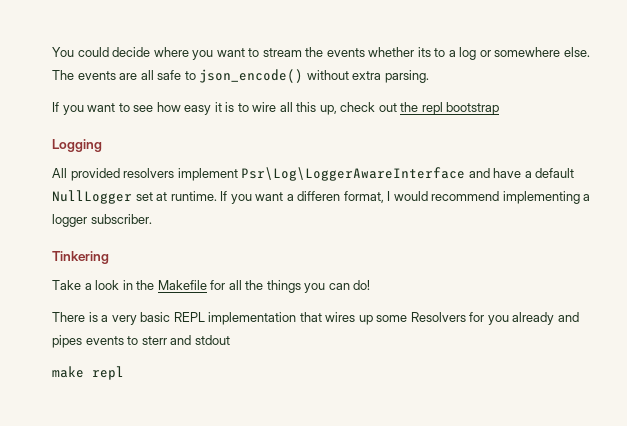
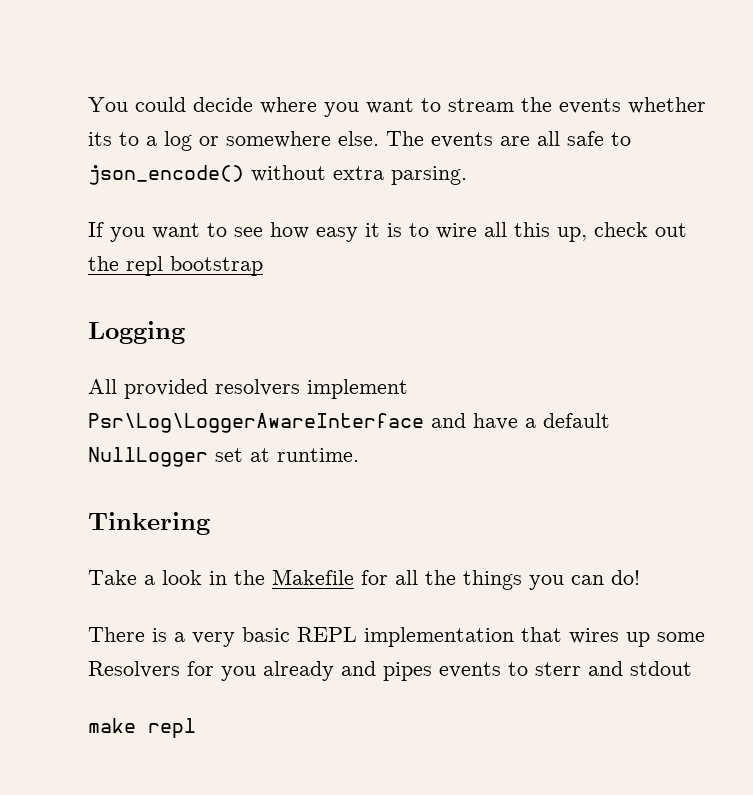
- If you want a differen format, I would recommend implementing a logger subscriber.

